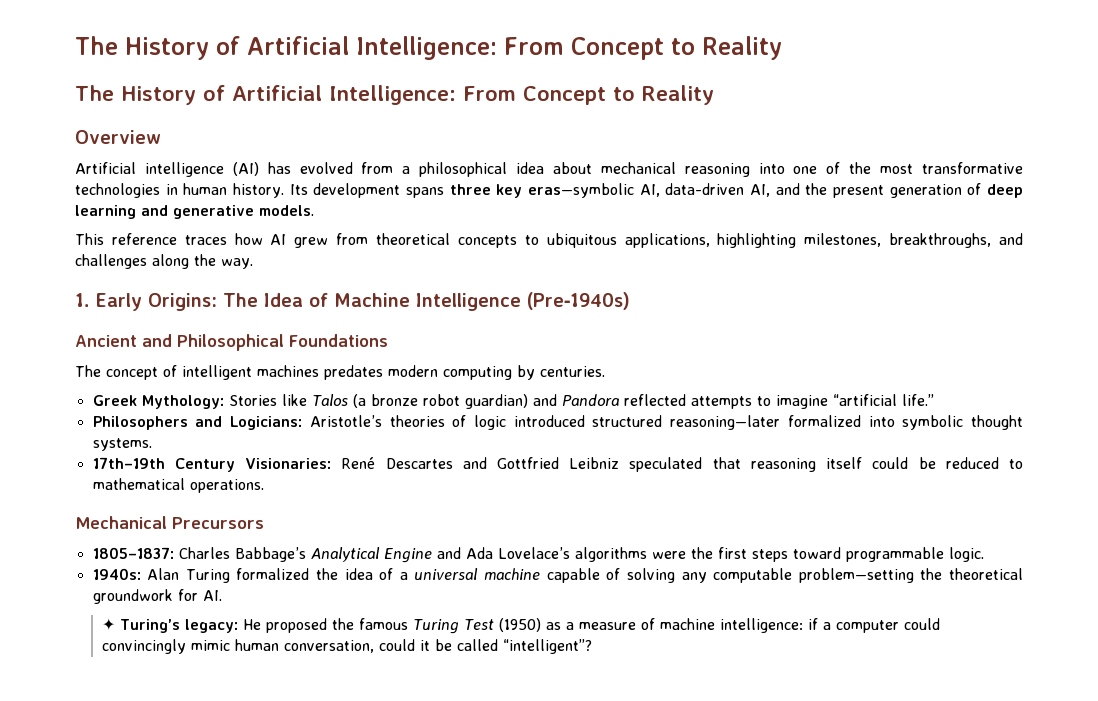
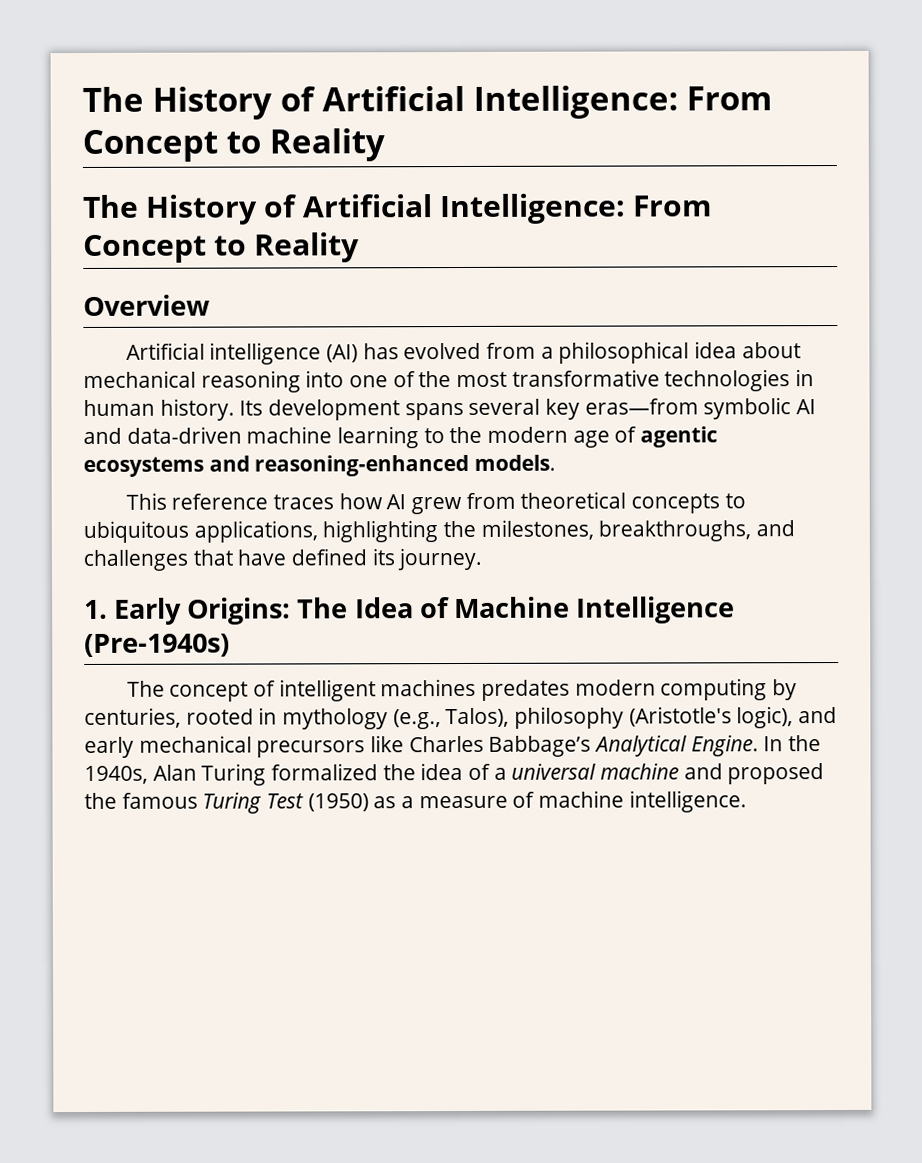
- Its development spans three key eras—symbolic AI, data-driven AI, and the present generation of deep learning and generative models.
+ Its development spans several key eras—from symbolic AI and data-driven machine learning to the modern age of agentic ecosystems and reasoning-enhanced models.
- This reference traces how AI grew from theoretical concepts to ubiquitous applications, highlighting milestones, breakthroughs, and challenges along the way.
+ This reference traces how AI grew from theoretical concepts to ubiquitous applications, highlighting the milestones, breakthroughs, and challenges that have defined its journey.
- Ancient and Philosophical Foundations
- The concept of intelligent machines predates modern computing by centuries.
- Greek Mythology: Stories like Talos (a bronze robot guardian) and Pandora reflected attempts to imagine “artificial life.”
- Philosophers and Logicians: Aristotle’s theories of logic introduced structured reasoning—later formalized into symbolic thought systems.
- 17th–19th Century Visionaries: René Descartes and Gottfried Leibniz speculated that reasoning itself could be reduced to mathematical operations.
- Mechanical Precursors
- 1805–1837: Charles Babbage’s Analytical Engine and Ada Lovelace’s algorithms were the first steps toward programmable logic.
- 1940s: Alan Turing formalized the idea of a universal machine capable of solving any computable problem—setting the theoretical groundwork for AI.
- ✦ Turing’s legacy: He proposed the famous Turing Test (1950) as a measure of machine intelligence: if a computer could convincingly mimic human conversation, could it be called “intelligent”?
+ The concept of intelligent machines predates modern computing by centuries, rooted in mythology (e.g., Talos), philosophy (Aristotle's logic), and early mechanical precursors like Charles Babbage’s Analytical Engine. In the 1940s, Alan Turing formalized the idea of a universal machine and proposed the famous Turing Test (1950) as a measure of machine intelligence.

